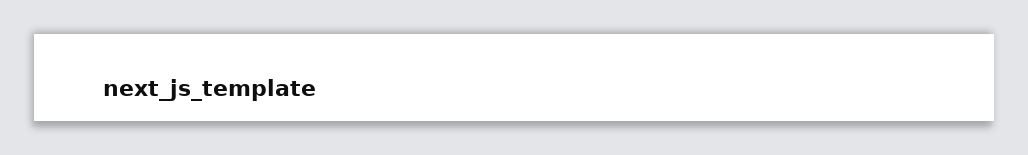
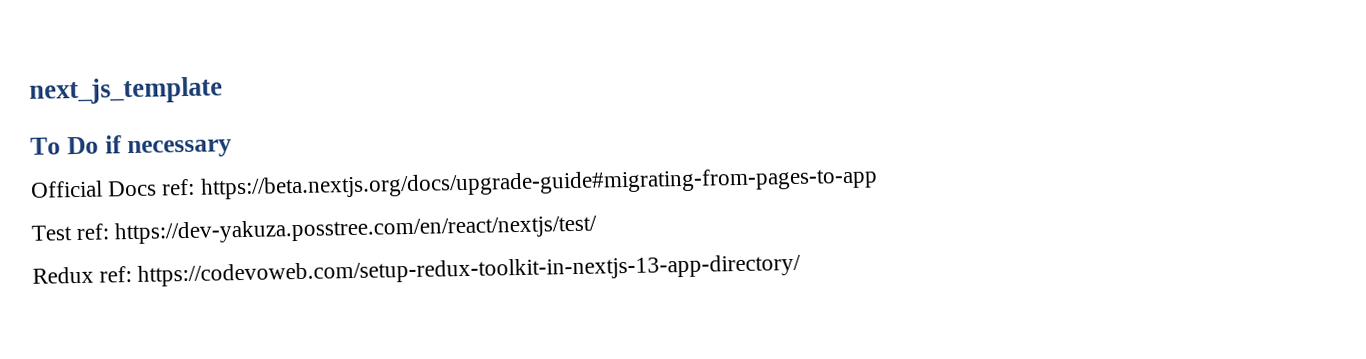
+ To Do if necessary
+ Official Docs ref: https://beta.nextjs.org/docs/upgrade-guide#migrating-from-pages-to-app
+ Test ref: https://dev-yakuza.posstree.com/en/react/nextjs/test/
+ Redux ref: https://codevoweb.com/setup-redux-toolkit-in-nextjs-13-app-directory/

